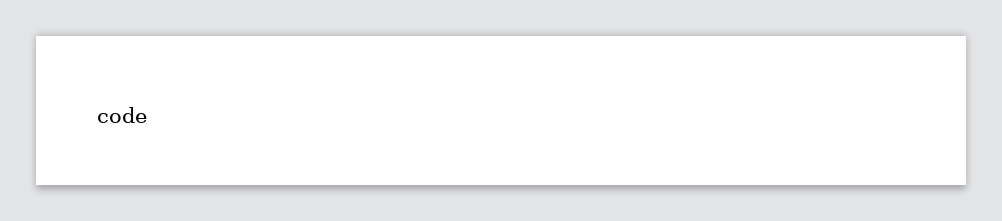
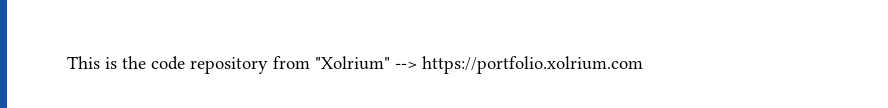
- code
+ This is the code repository from "Xolrium" --> https://portfolio.xolrium.com

